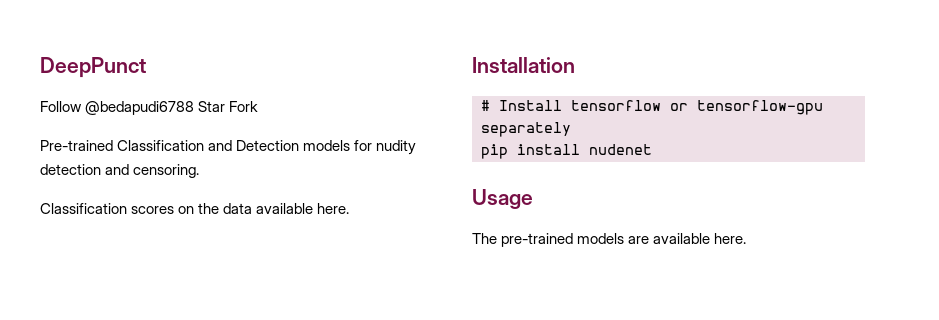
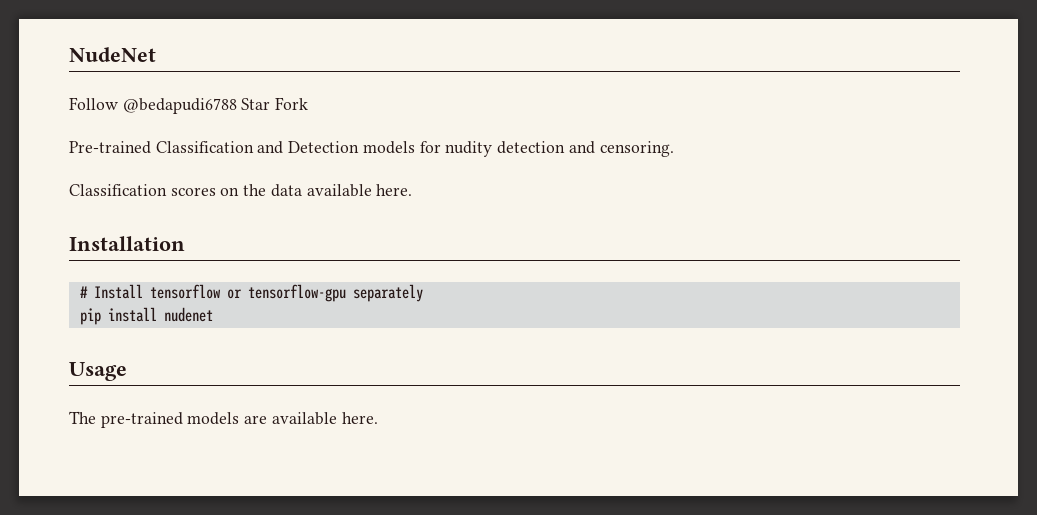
- DeepPunct
+ NudeNet

